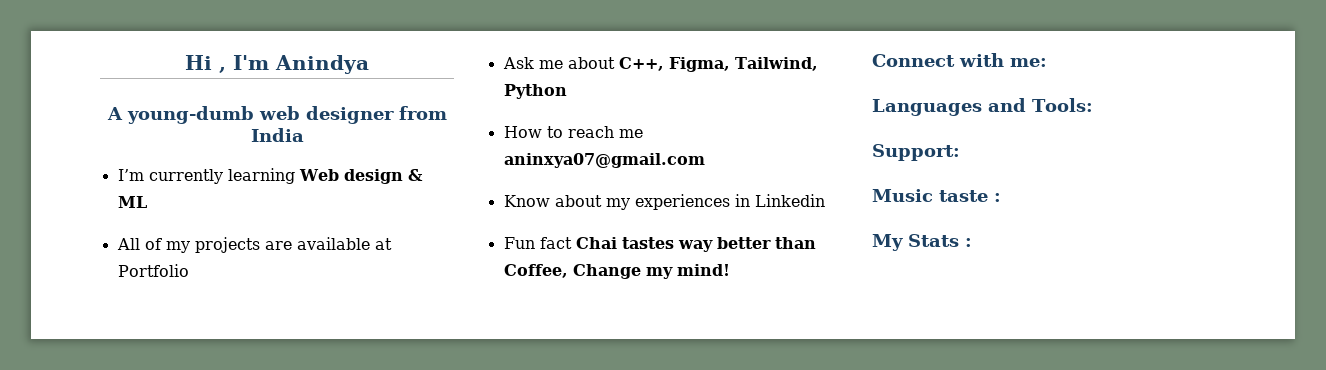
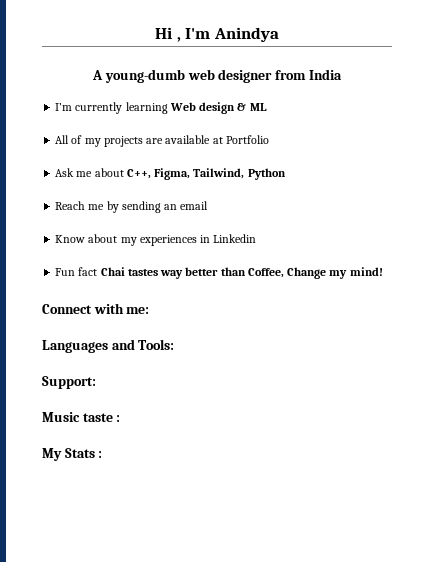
- How to reach me aninxya07@gmail.com
+ Reach me by sending an email

